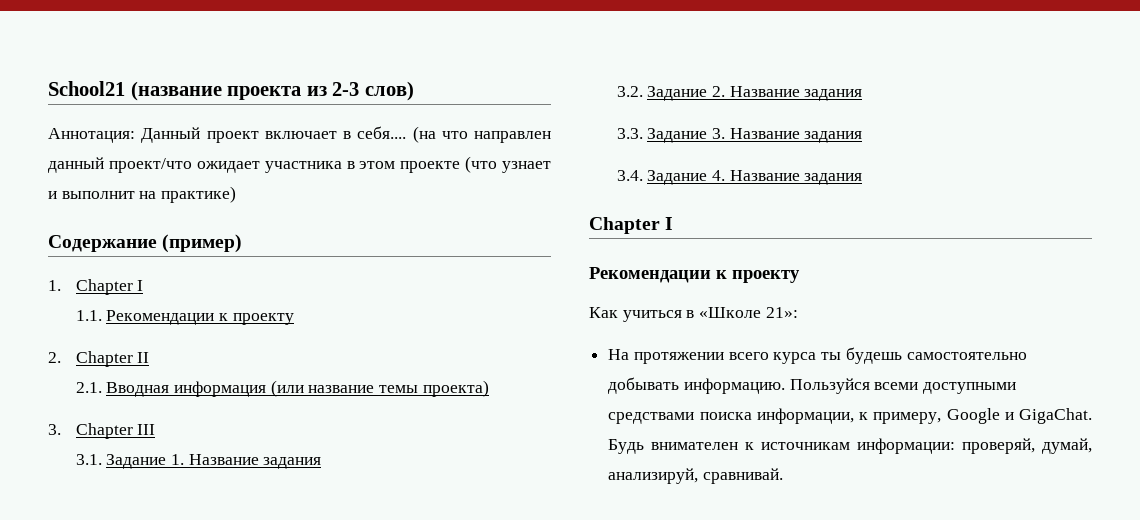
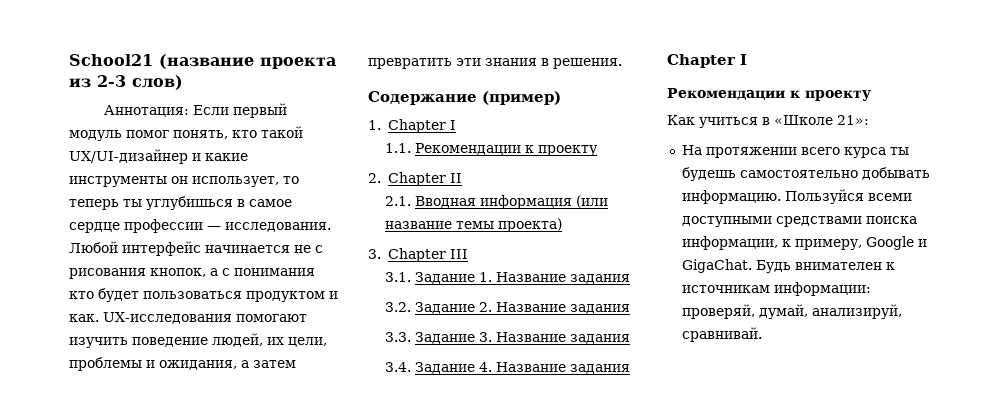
- Аннотация: Данный проект включает в себя.... (на что направлен данный проект/что ожидает участника в этом проекте (что узнает и выполнит на практике)
+ Аннотация: Если первый модуль помог понять, кто такой UX/UI-дизайнер и какие инструменты он использует, то теперь ты углубишься в самое сердце профессии — исследования. Любой интерфейс начинается не с рисования кнопок, а с понимания кто будет пользоваться продуктом и как. UX-исследования помогают изучить поведение людей, их цели, проблемы и ожидания, а затем превратить эти знания в решения.

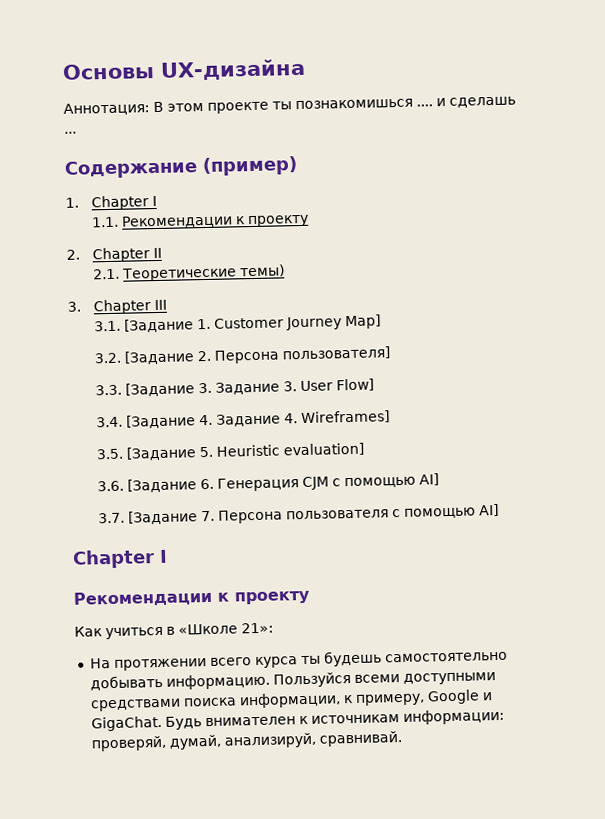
- School21 (название проекта из 2-3 слов)
- Аннотация: Если первый модуль помог понять, кто такой UX/UI-дизайнер и какие инструменты он использует, то теперь ты углубишься в самое сердце профессии — исследования. Любой интерфейс начинается не с рисования кнопок, а с понимания кто будет пользоваться продуктом и как. UX-исследования помогают изучить поведение людей, их цели, проблемы и ожидания, а затем превратить эти знания в решения.
+ Основы UX-дизайна
+ Аннотация: В этом проекте ты познакомишься .... и сделашь ...
- 2.1. Вводная информация (или название темы проекта)
+ 2.1. Теоретические темы)
  3. Chapter III
- 3.1. Задание 1. Название задания
- 3.2. Задание 2. Название задания
- 3.3. Задание 3. Название задания
- 3.4. Задание 4. Название задания
+ 3.1. [Задание 1. Customer Journey Map]
+ 3.2. [Задание 2. Персона пользователя]
+ 3.3. [Задание 3. Задание 3. User Flow]
+ 3.4. [Задание 4. Задание 4. Wireframes]
+ 3.5. [Задание 5. Heuristic evaluation]
+ 3.6. [Задание 6. Генерация CJM с помощью AI]
+ 3.7. [Задание 7. Персона пользователя с помощью AI]

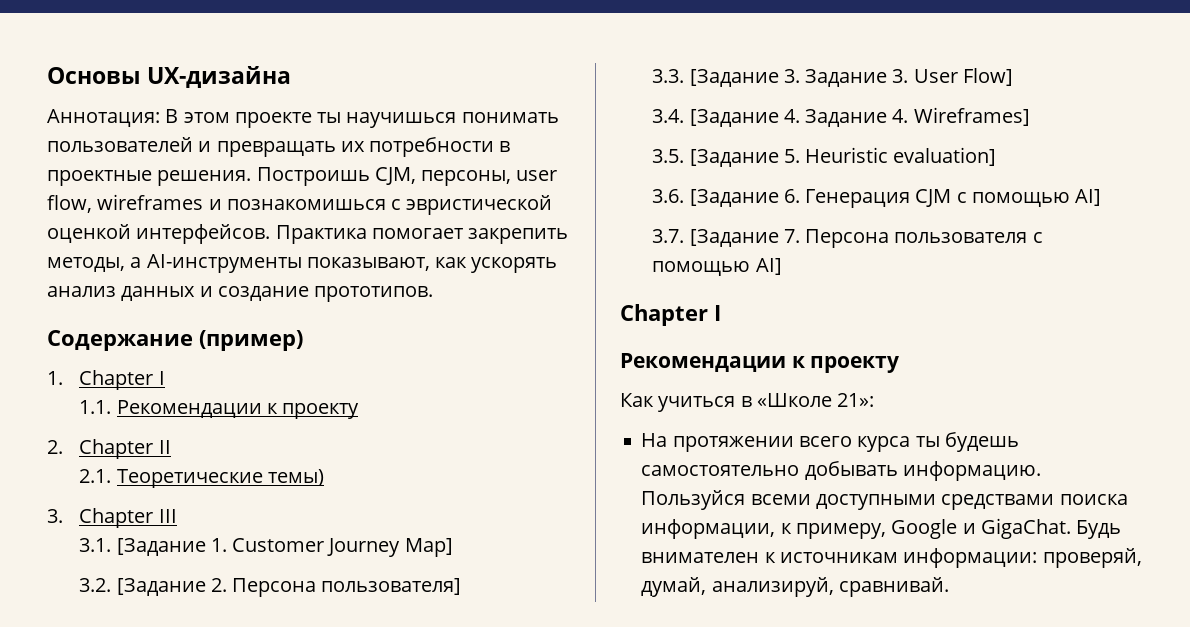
- Аннотация: В этом проекте ты познакомишься .... и сделашь ...
+ Аннотация: В этом проекте ты научишься понимать пользователей и превращать их потребности в проектные решения. Построишь CJM, персоны, user flow, wireframes и познакомишься с эвристической оценкой интерфейсов. Практика помогает закрепить методы, а AI-инструменты показывают, как ускорять анализ данных и создание прототипов.

